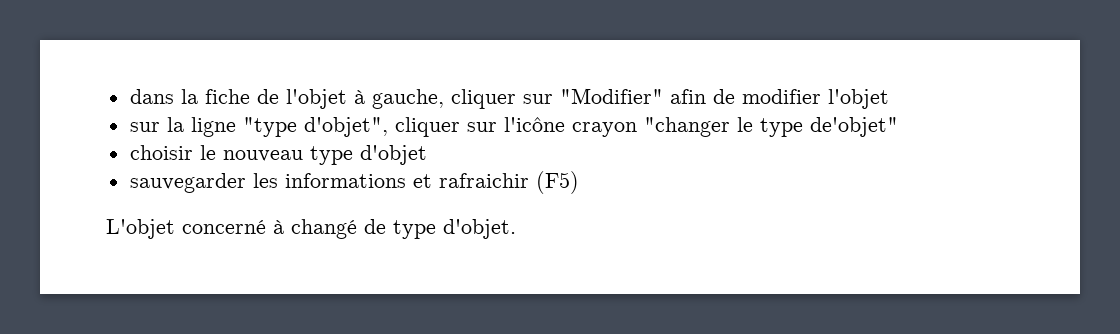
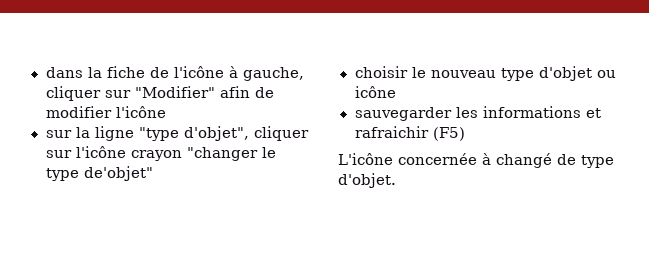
- dans la fiche de l'objet à gauche, cliquer sur "Modifier" afin de modifier l'objet
+ dans la fiche de l'icône à gauche, cliquer sur "Modifier" afin de modifier l'icône
- choisir le nouveau type d'objet
+ choisir le nouveau type d'objet ou icône
- L'objet concerné à changé de type d'objet.
+ L'icône concernée à changé de type d'objet.

